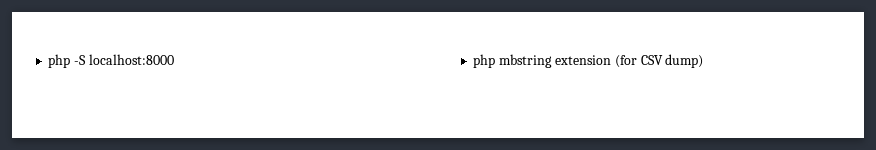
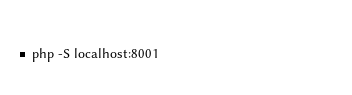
- php -S localhost:8000
- php mbstring extension (for CSV dump)
+ php -S localhost:8001

